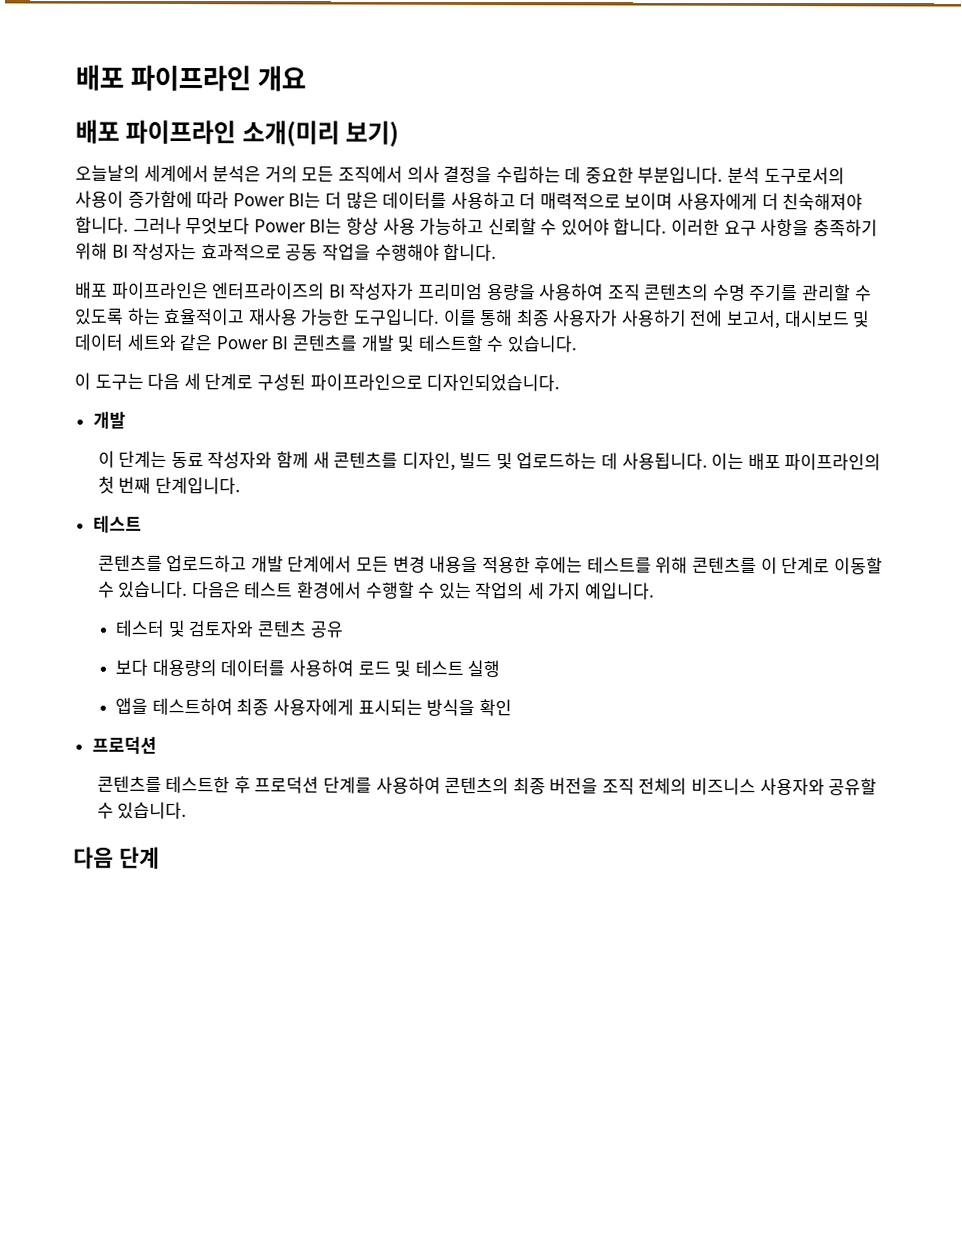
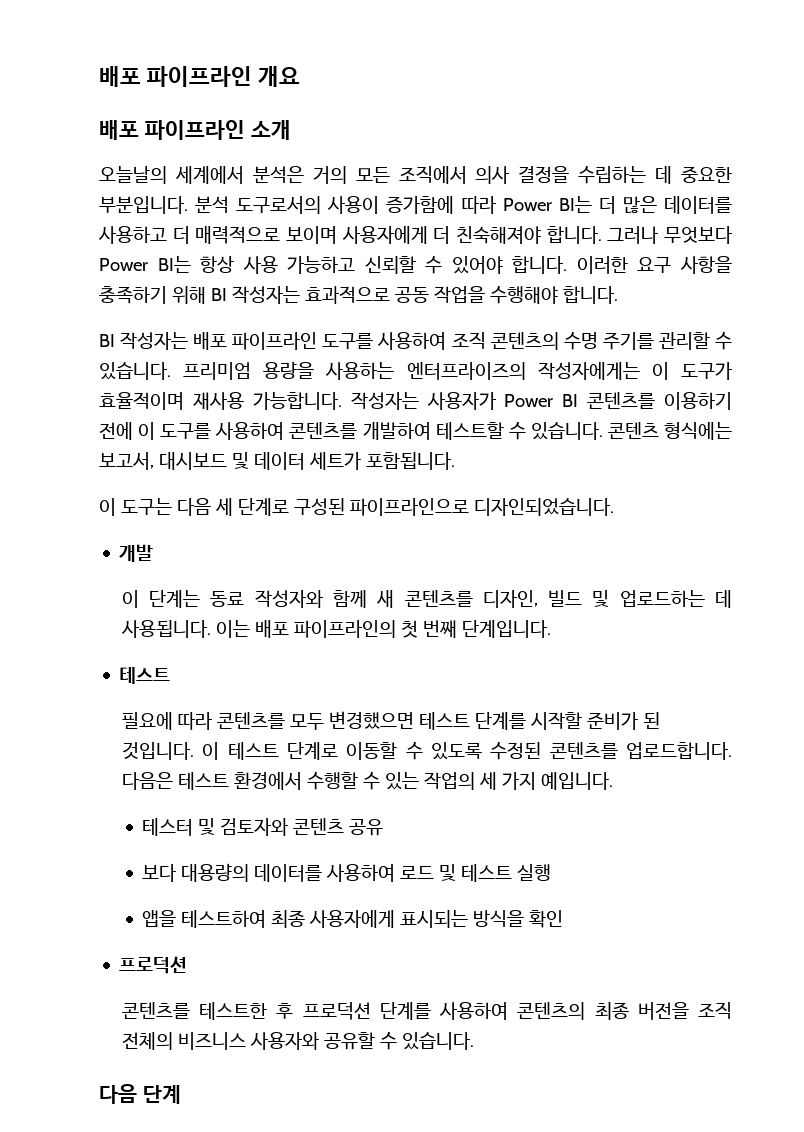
- 배포 파이프라인 소개(미리 보기)
+ 배포 파이프라인 소개
- 배포 파이프라인은 엔터프라이즈의 BI 작성자가 프리미엄 용량을 사용하여 조직 콘텐츠의 수명 주기를 관리할 수 있도록 하는 효율적이고 재사용 가능한 도구입니다. 이를 통해 최종 사용자가 사용하기 전에 보고서, 대시보드 및 데이터 세트와 같은 Power BI 콘텐츠를 개발 및 테스트할 수 있습니다.
+ BI 작성자는 배포 파이프라인 도구를 사용하여 조직 콘텐츠의 수명 주기를 관리할 수 있습니다. 프리미엄 용량을 사용하는 엔터프라이즈의 작성자에게는 이 도구가 효율적이며 재사용 가능합니다. 작성자는 사용자가 Power BI 콘텐츠를 이용하기 전에 이 도구를 사용하여 콘텐츠를 개발하여 테스트할 수 있습니다. 콘텐츠 형식에는 보고서, 대시보드 및 데이터 세트가 포함됩니다.
- 콘텐츠를 업로드하고 개발 단계에서 모든 변경 내용을 적용한 후에는 테스트를 위해 콘텐츠를 이 단계로 이동할 수 있습니다.
+ 필요에 따라 콘텐츠를 모두 변경했으면 테스트 단계를 시작할 준비가 된 것입니다. 이 테스트 단계로 이동할 수 있도록 수정된 콘텐츠를 업로드합니다.

